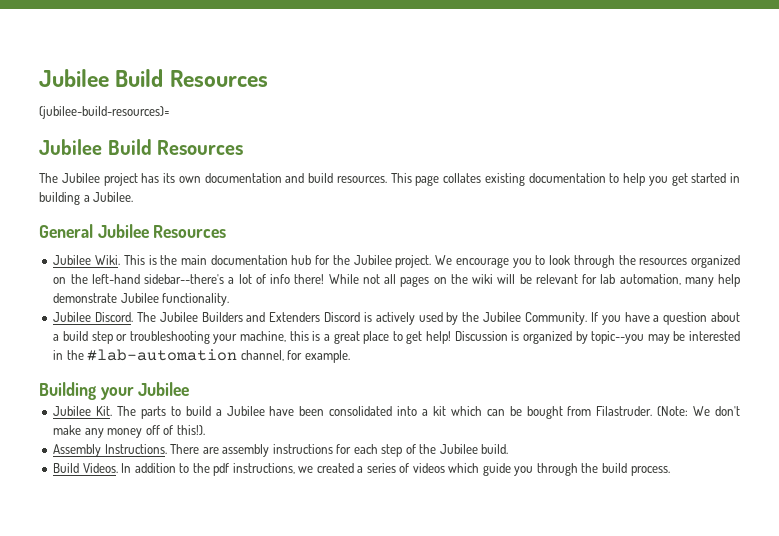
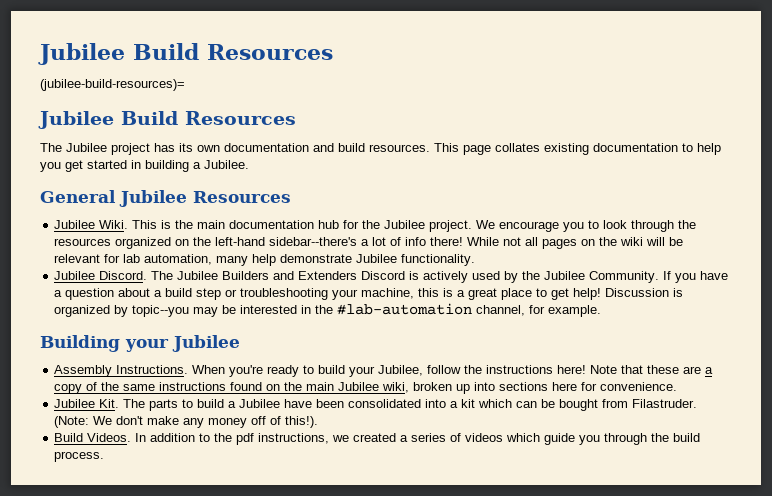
+ Assembly Instructions. When you're ready to build your Jubilee, follow the instructions here! Note that these are a copy of the same instructions found on the main Jubilee wiki, broken up into sections here for convenience.
- Assembly Instructions. There are assembly instructions for each step of the Jubilee build.

